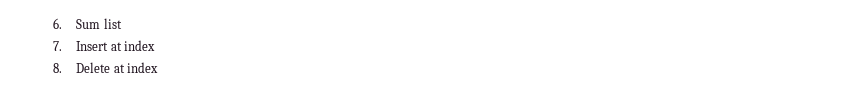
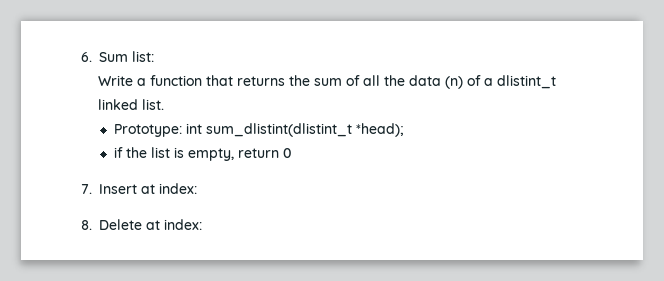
- 6. Sum list
+ 6. Sum list:
+ Write a function that returns the sum of all the data (n) of a dlistint_t linked list.
+ Prototype: int sum_dlistint(dlistint_t *head);
+ if the list is empty, return 0
- 7. Insert at index
+ 7. Insert at index:
- 8. Delete at index
+ 8. Delete at index:

